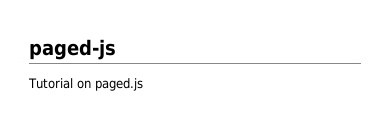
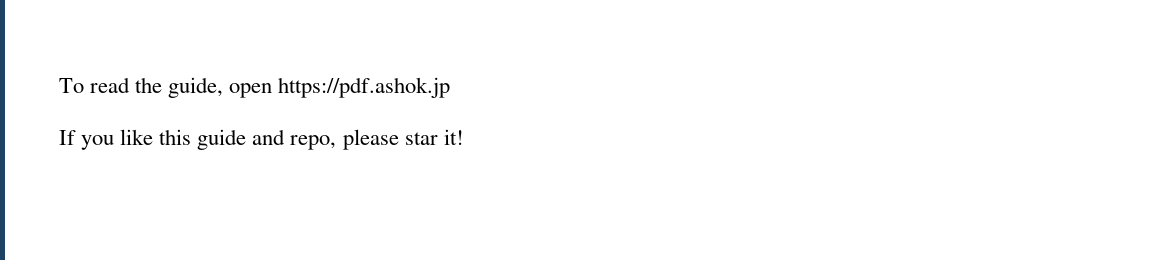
- paged-js
- Tutorial on paged.js
+ To read the guide, open https://pdf.ashok.jp
+ If you like this guide and repo, please star it!

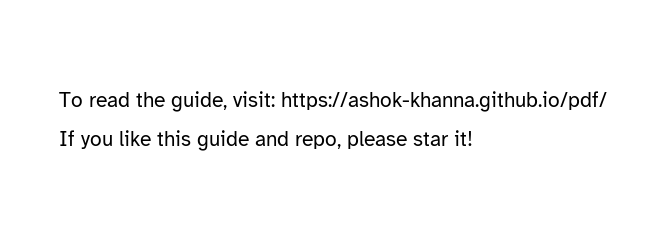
- To read the guide, open https://pdf.ashok.jp
+ To read the guide, visit: https://ashok-khanna.github.io/pdf/

